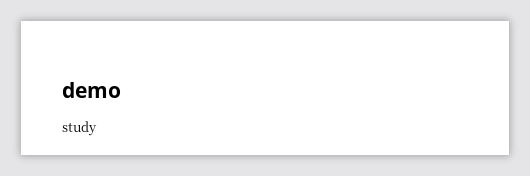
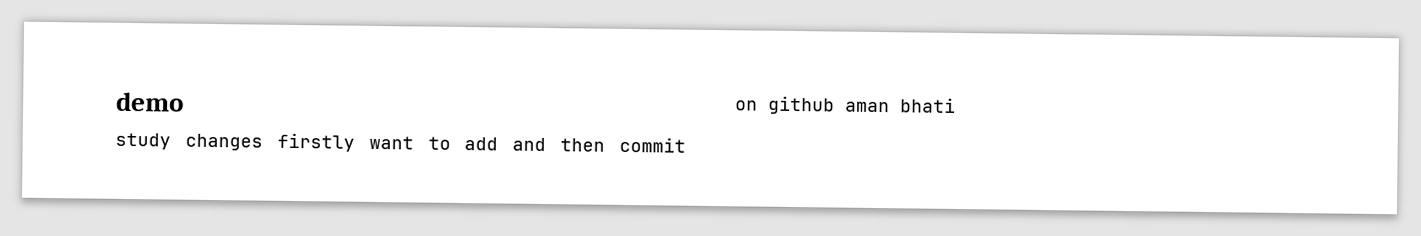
- study
+ study changes firstly want to add and then commit on github aman bhati

